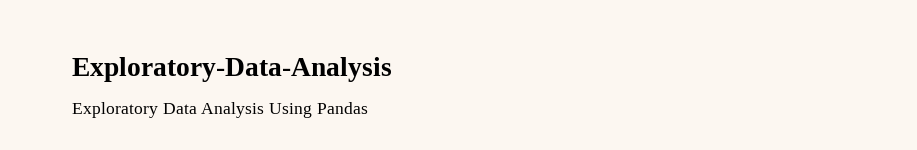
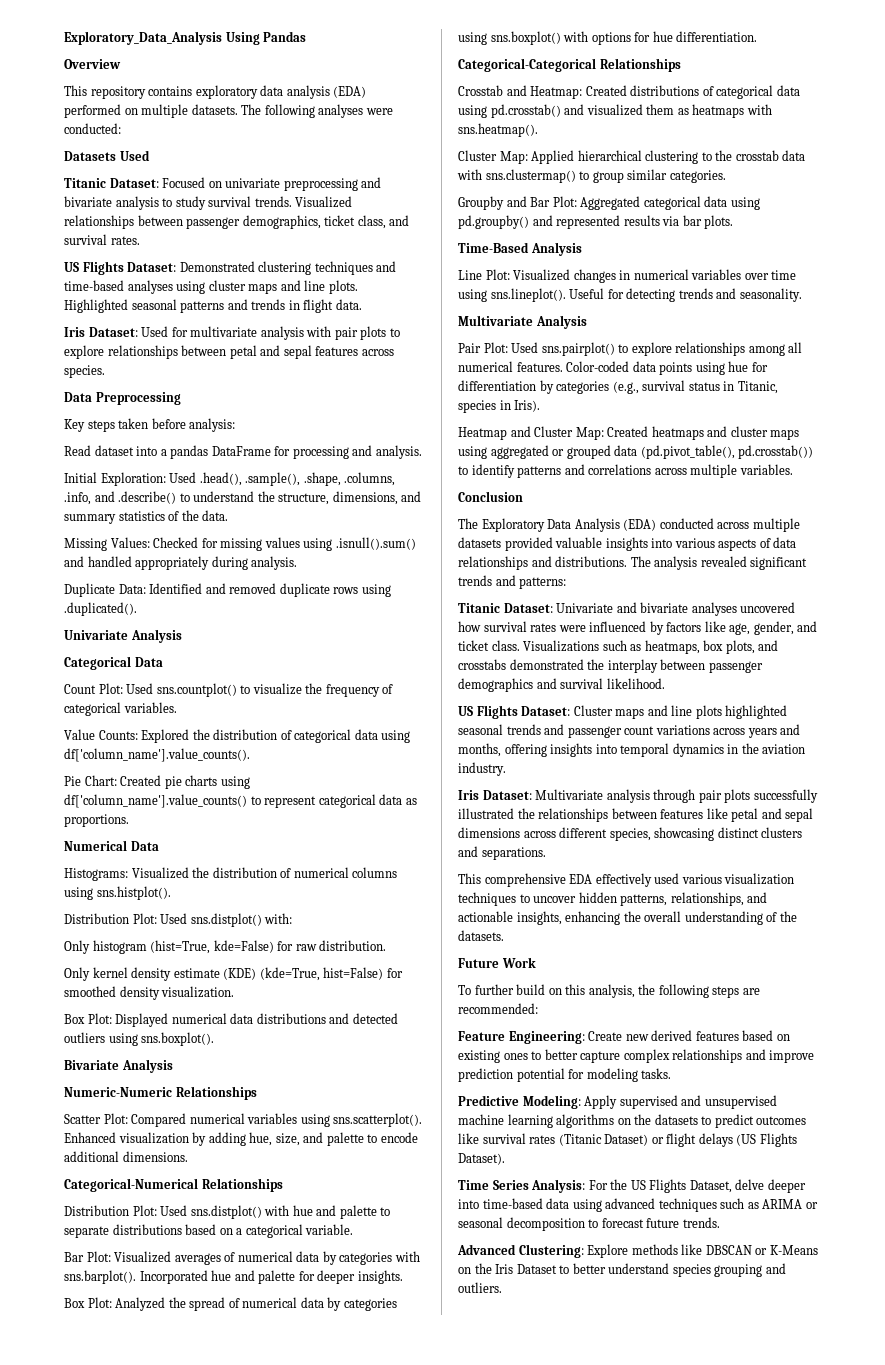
- Exploratory-Data-Analysis
- Exploratory Data Analysis Using Pandas
+ Exploratory_Data_Analysis Using Pandas
+ Overview
+ This repository contains exploratory data analysis (EDA) performed on multiple datasets. The following analyses were conducted:
+ Datasets Used
+ Titanic Dataset: Focused on univariate preprocessing and bivariate analysis to study survival trends. Visualized relationships between passenger demographics, ticket class, and survival rates.
+ US Flights Dataset: Demonstrated clustering techniques and time-based analyses using cluster maps and line plots. Highlighted seasonal patterns and trends in flight data.
+ Iris Dataset: Used for multivariate analysis with pair plots to explore relationships between petal and sepal features across species.
+ Data Preprocessing
+ Key steps taken before analysis:
+ Read dataset into a pandas DataFrame for processing and analysis.
+ Initial Exploration: Used .head(), .sample(), .shape, .columns, .info, and .describe() to understand the structure, dimensions, and summary statistics of the data.
+ Missing Values: Checked for missing values using .isnull().sum() and handled appropriately during analysis.
+ Duplicate Data: Identified and removed duplicate rows using .duplicated().
+ Univariate Analysis
+ Categorical Data
+ Count Plot: Used sns.countplot() to visualize the frequency of categorical variables.
+ Value Counts: Explored the distribution of categorical data using df['column_name'].value_counts().
+ Pie Chart: Created pie charts using df['column_name'].value_counts() to represent categorical data as proportions.
+ Numerical Data
+ Histograms: Visualized the distribution of numerical columns using sns.histplot().
+ Distribution Plot: Used sns.distplot() with:
+ Only histogram (hist=True, kde=False) for raw distribution.
+ Only kernel density estimate (KDE) (kde=True, hist=False) for smoothed density visualization.
+ Box Plot: Displayed numerical data distributions and detected outliers using sns.boxplot().
+ Bivariate Analysis
+ Numeric-Numeric Relationships
+ Scatter Plot: Compared numerical variables using sns.scatterplot(). Enhanced visualization by adding hue, size, and palette to encode additional dimensions.
+ Categorical-Numerical Relationships
+ Distribution Plot: Used sns.distplot() with hue and palette to separate distributions based on a categorical variable.
+ Bar Plot: Visualized averages of numerical data by categories with sns.barplot(). Incorporated hue and palette for deeper insights.
+ Box Plot: Analyzed the spread of numerical data by categories using sns.boxplot() with options for hue differentiation.
+ Categorical-Categorical Relationships
+ Crosstab and Heatmap: Created distributions of categorical data using pd.crosstab() and visualized them as heatmaps with sns.heatmap().
+ Cluster Map: Applied hierarchical clustering to the crosstab data with sns.clustermap() to group similar categories.
+ Groupby and Bar Plot: Aggregated categorical data using pd.groupby() and represented results via bar plots.
+ Time-Based Analysis
+ Line Plot: Visualized changes in numerical variables over time using sns.lineplot(). Useful for detecting trends and seasonality.
+ Multivariate Analysis
+ Pair Plot: Used sns.pairplot() to explore relationships among all numerical features. Color-coded data points using hue for differentiation by categories (e.g., survival status in Titanic, species in Iris).
+ Heatmap and Cluster Map: Created heatmaps and cluster maps using aggregated or grouped data (pd.pivot_table(), pd.crosstab()) to identify patterns and correlations across multiple variables.
+ Conclusion
+ The Exploratory Data Analysis (EDA) conducted across multiple datasets provided valuable insights into various aspects of data relationships and distributions. The analysis revealed significant trends and patterns:
+ Titanic Dataset: Univariate and bivariate analyses uncovered how survival rates were influenced by factors like age, gender, and ticket class. Visualizations such as heatmaps, box plots, and crosstabs demonstrated the interplay between passenger demographics and survival likelihood.
+ US Flights Dataset: Cluster maps and line plots highlighted seasonal trends and passenger count variations across years and months, offering insights into temporal dynamics in the aviation industry.
+ Iris Dataset: Multivariate analysis through pair plots successfully illustrated the relationships between features like petal and sepal dimensions across different species, showcasing distinct clusters and separations.
+ This comprehensive EDA effectively used various visualization techniques to uncover hidden patterns, relationships, and actionable insights, enhancing the overall understanding of the datasets.
+ Future Work
+ To further build on this analysis, the following steps are recommended:
+ Feature Engineering: Create new derived features based on existing ones to better capture complex relationships and improve prediction potential for modeling tasks.
+ Predictive Modeling: Apply supervised and unsupervised machine learning algorithms on the datasets to predict outcomes like survival rates (Titanic Dataset) or flight delays (US Flights Dataset).
+ Time Series Analysis: For the US Flights Dataset, delve deeper into time-based data using advanced techniques such as ARIMA or seasonal decomposition to forecast future trends.
+ Advanced Clustering: Explore methods like DBSCAN or K-Means on the Iris Dataset to better understand species grouping and outliers.

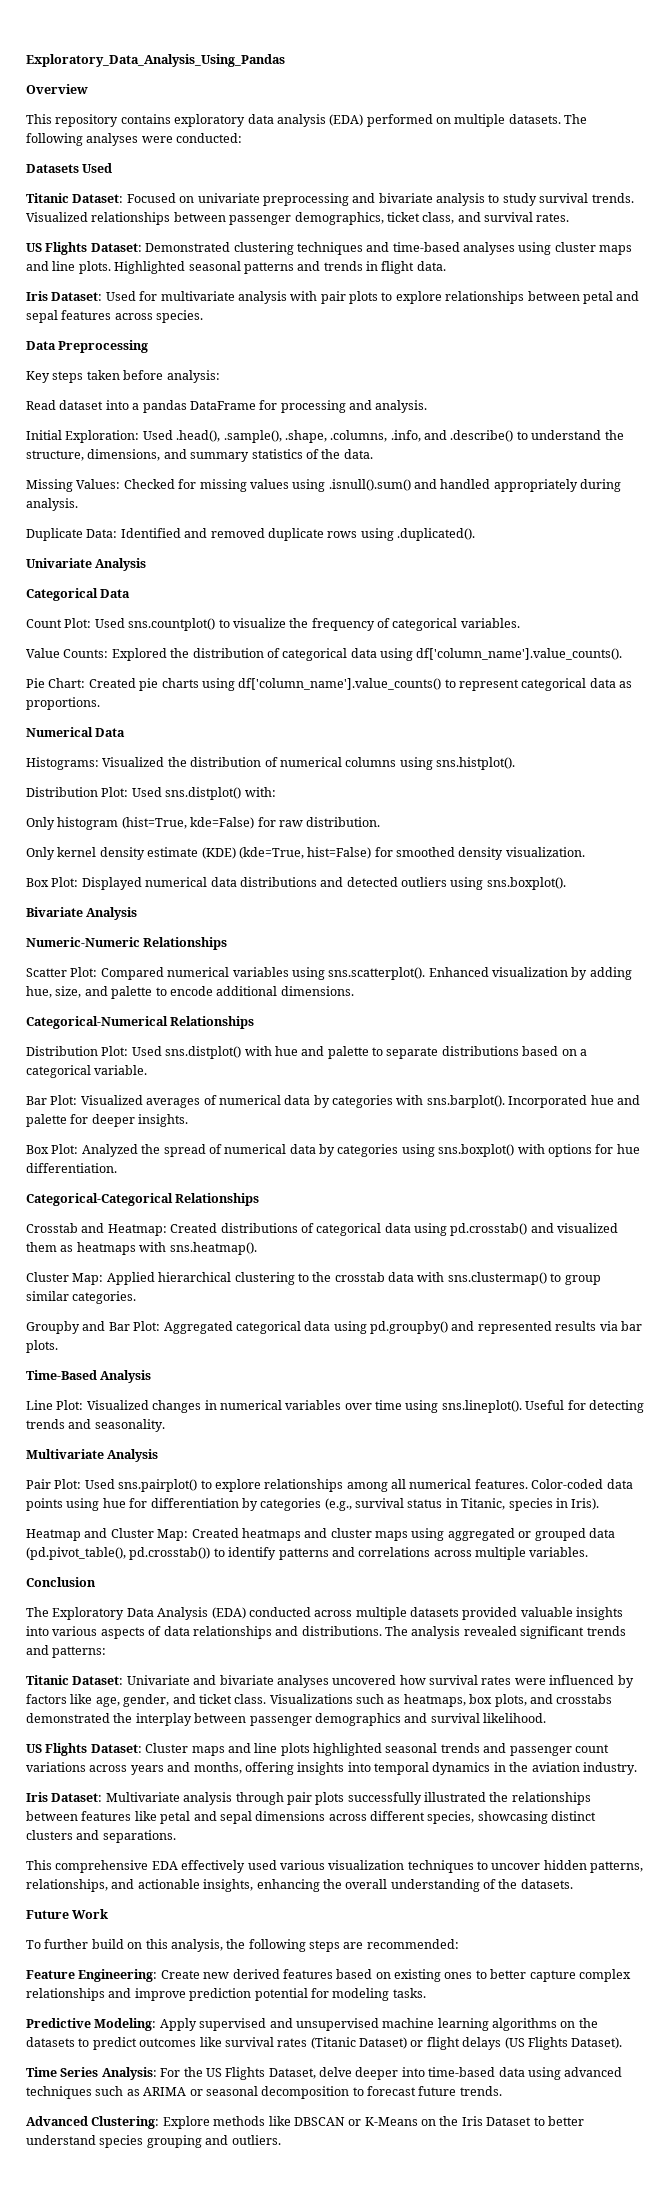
- Exploratory_Data_Analysis Using Pandas
+ Exploratory_Data_Analysis_Using_Pandas

